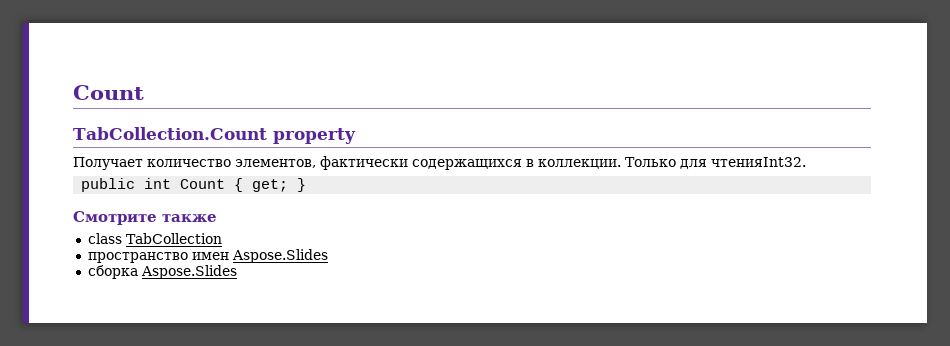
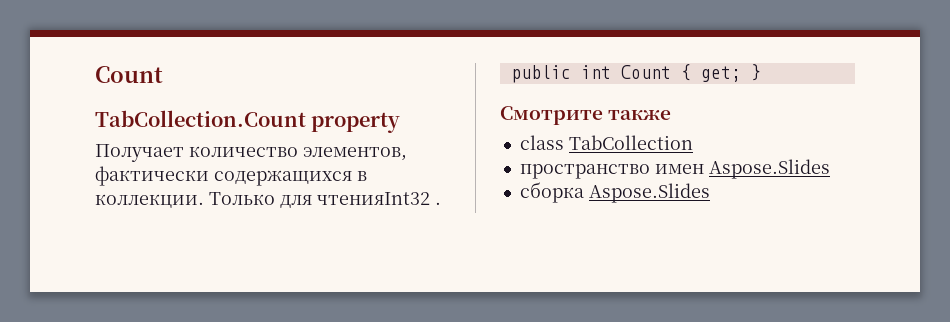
- Только для чтенияInt32.
+ Только для чтенияInt32 .

